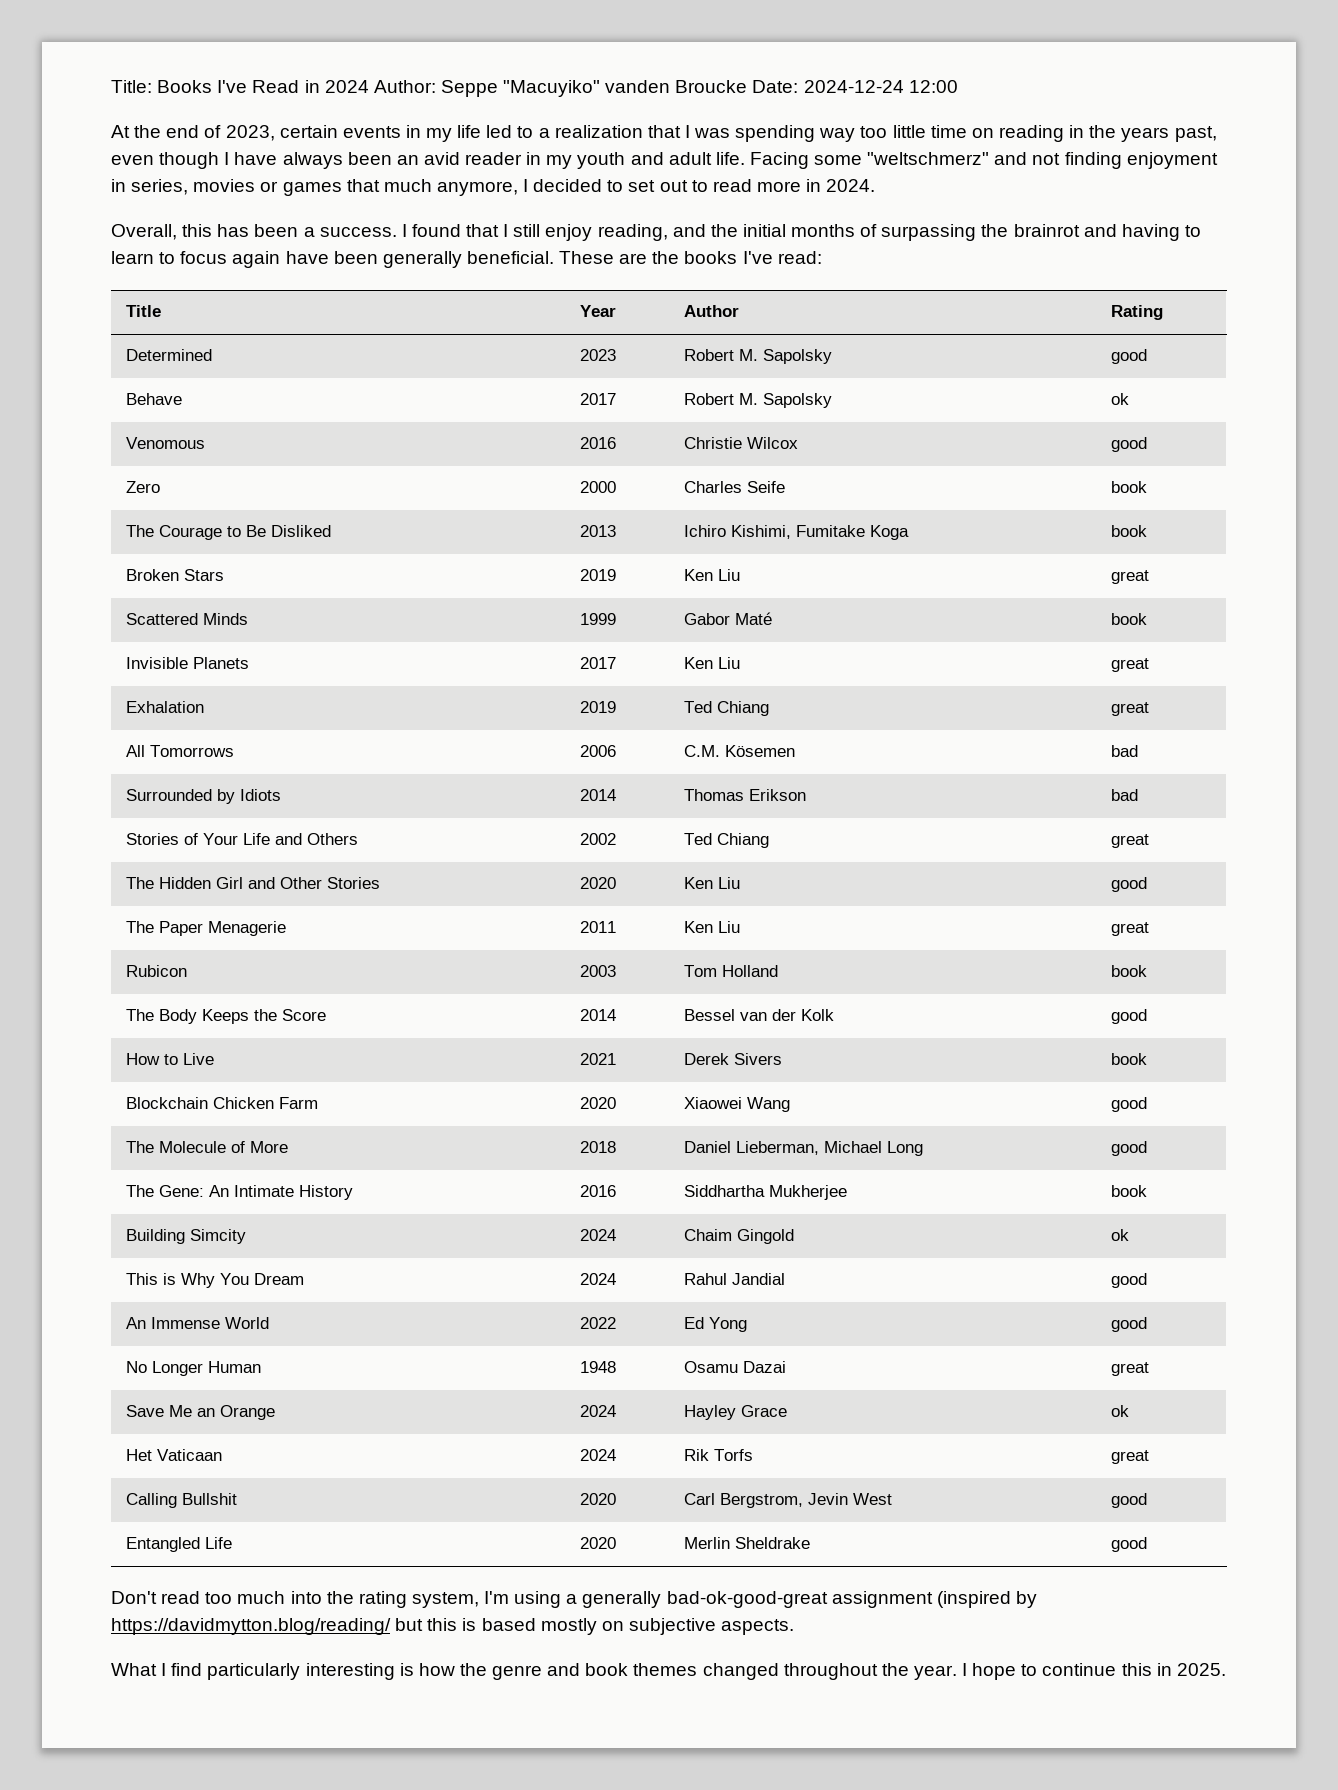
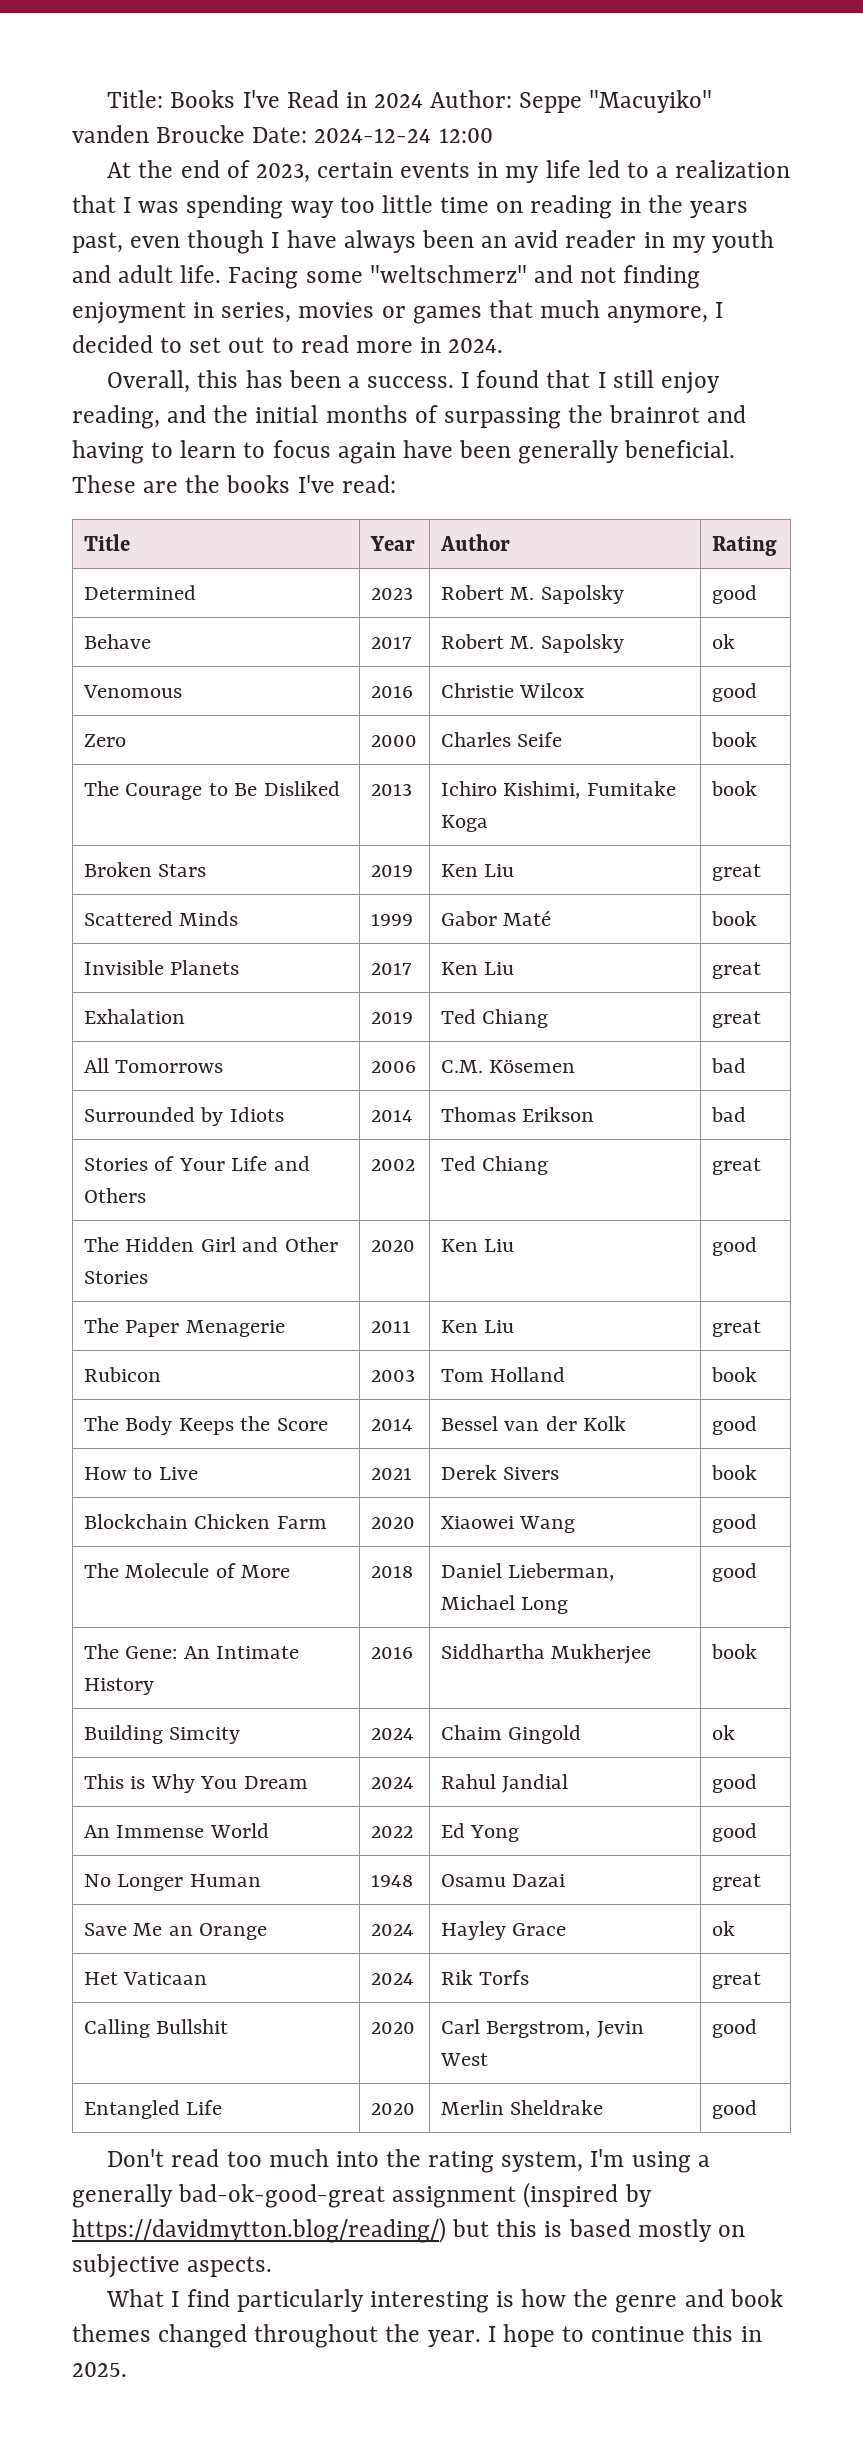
- Don't read too much into the rating system, I'm using a generally bad-ok-good-great assignment (inspired by https://davidmytton.blog/reading/ but this is based mostly on subjective aspects.
+ Don't read too much into the rating system, I'm using a generally bad-ok-good-great assignment (inspired by https://davidmytton.blog/reading/) but this is based mostly on subjective aspects.

